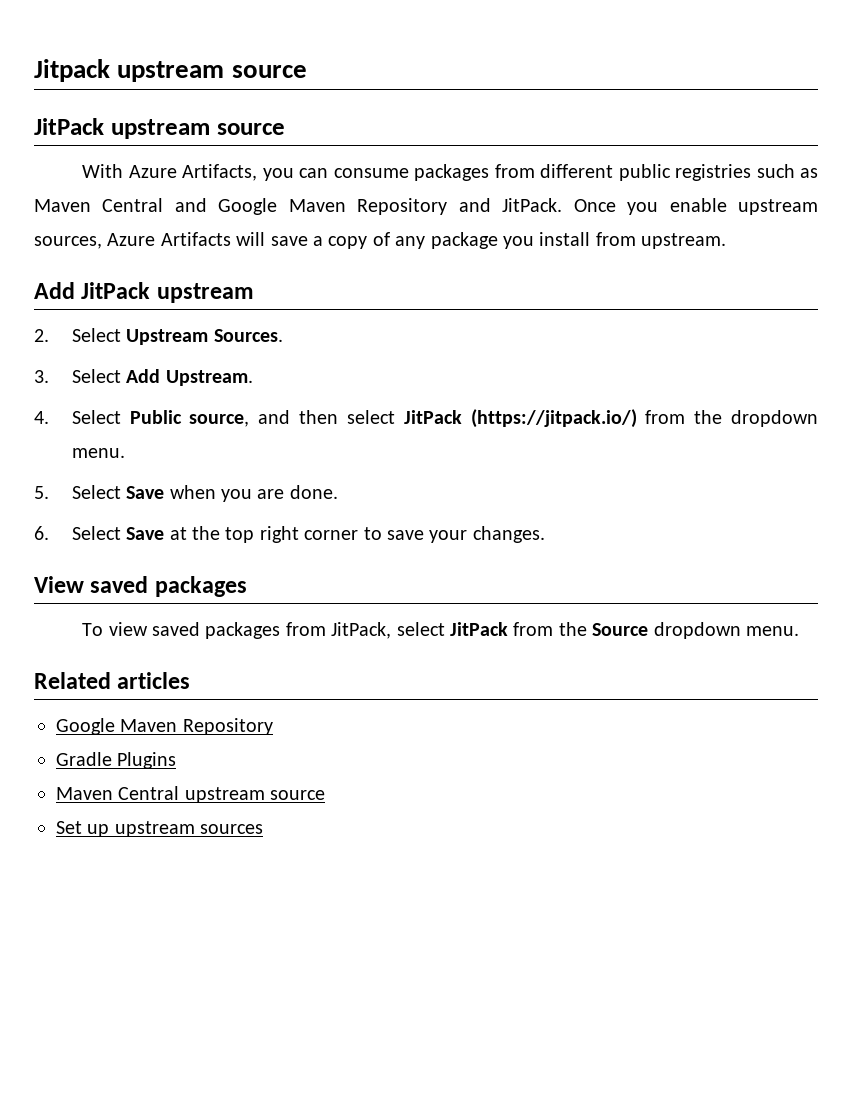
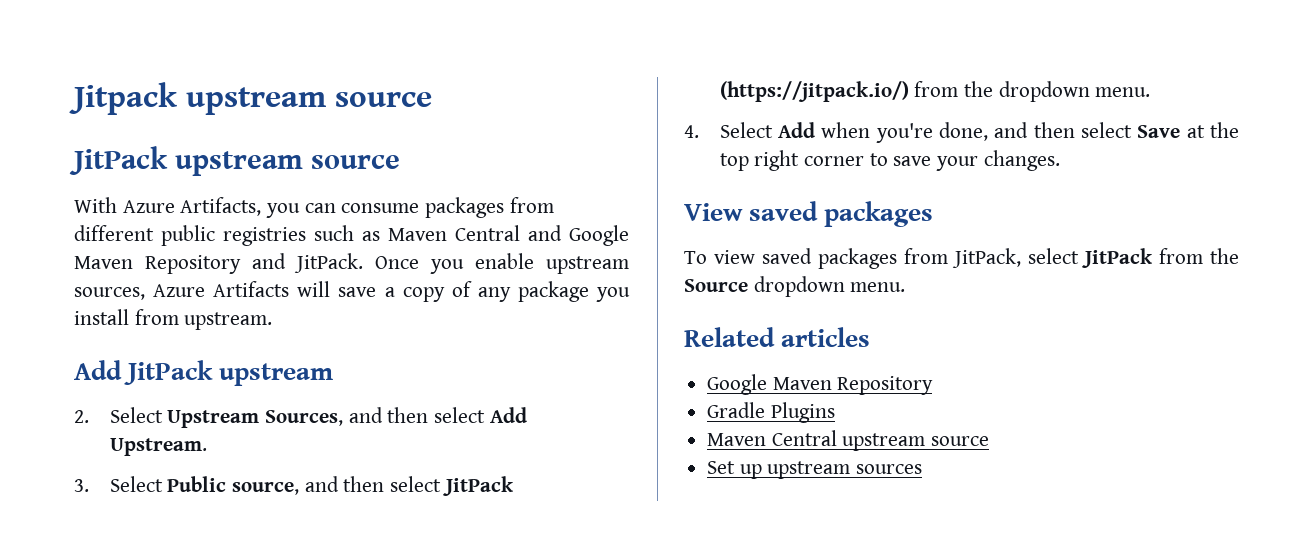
- 2. Select Upstream Sources.
- 3. Select Add Upstream.
+ 2. Select Upstream Sources, and then select Add Upstream.
- 4. Select Public source, and then select JitPack (https://jitpack.io/) from the dropdown menu.
+ 3. Select Public source, and then select JitPack (https://jitpack.io/) from the dropdown menu.
- 5. Select Save when you are done.
- 6. Select Save at the top right corner to save your changes.
+ 4. Select Add when you're done, and then select Save at the top right corner to save your changes.

